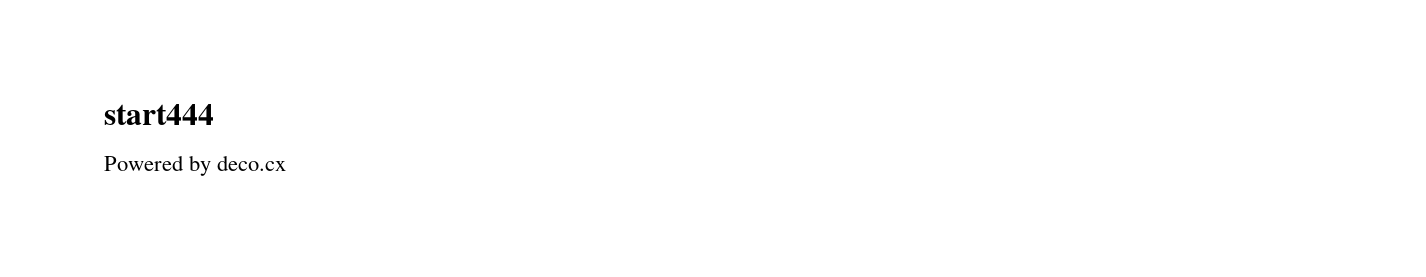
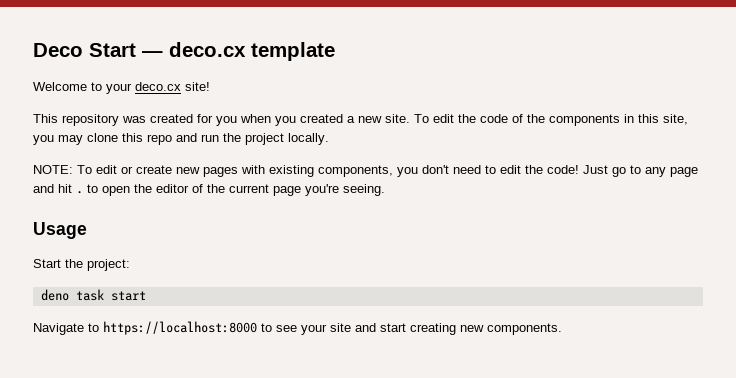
- start444
- Powered by deco.cx
+ Deco Start — deco.cx template
+ Welcome to your deco.cx site!
+ This repository was created for you when you created a new site. To edit the code of the components in this site, you may clone this repo and run the project locally.
+ NOTE: To edit or create new pages with existing components, you don't need to edit the code! Just go to any page and hit . to open the editor of the current page you're seeing.
+ Usage
+ Start the project:
+ deno task start
+ Navigate to https://localhost:8000 to see your site and start creating new components.

